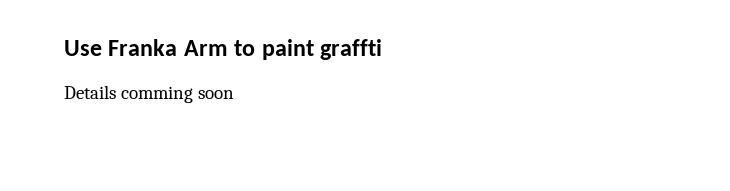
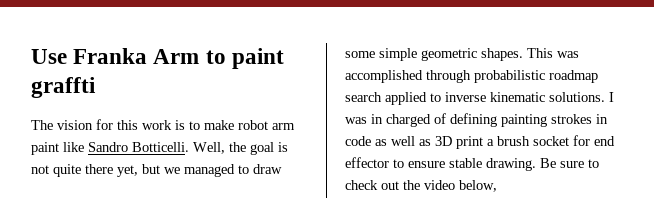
- Details comming soon
+ The vision for this work is to make robot arm paint like Sandro Botticelli. Well, the goal is not quite there yet, but we managed to draw some simple geometric shapes. This was accomplished through probabilistic roadmap search applied to inverse kinematic solutions. I was in charged of defining painting strokes in code as well as 3D print a brush socket for end effector to ensure stable drawing. Be sure to check out the video below,

